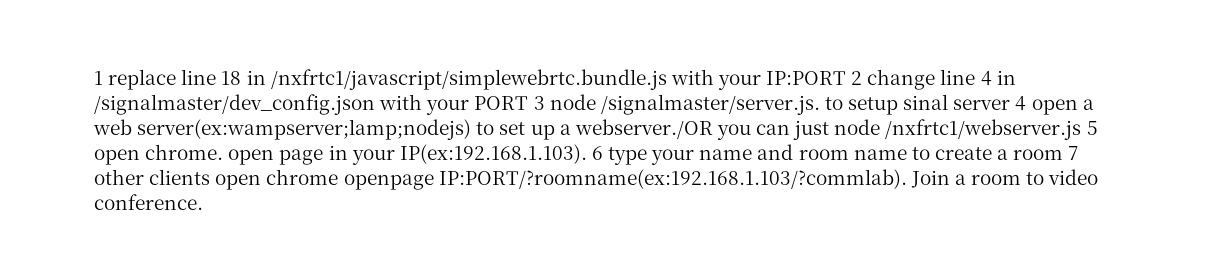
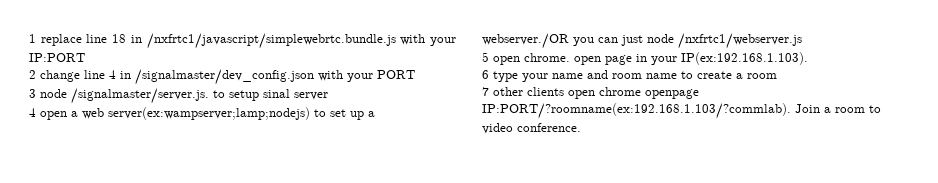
- 1 replace line 18 in /nxfrtc1/javascript/simplewebrtc.bundle.js with your IP:PORT 2 change line 4 in /signalmaster/dev_config.json with your PORT 3 node /signalmaster/server.js. to setup sinal server 4 open a web server(ex:wampserver;lamp;nodejs) to set up a webserver./OR you can just node /nxfrtc1/webserver.js 5 open chrome. open page in your IP(ex:192.168.1.103). 6 type your name and room name to create a room 7 other clients open chrome openpage IP:PORT/?roomname(ex:192.168.1.103/?commlab). Join a room to video conference.
+ 1 replace line 18 in /nxfrtc1/javascript/simplewebrtc.bundle.js with your IP:PORT
+ 2 change line 4 in /signalmaster/dev_config.json with your PORT
+ 3 node /signalmaster/server.js. to setup sinal server
+ 4 open a web server(ex:wampserver;lamp;nodejs) to set up a webserver./OR you can just node /nxfrtc1/webserver.js
+ 5 open chrome. open page in your IP(ex:192.168.1.103).
+ 6 type your name and room name to create a room
+ 7 other clients open chrome openpage IP:PORT/?roomname(ex:192.168.1.103/?commlab). Join a room to video conference.

